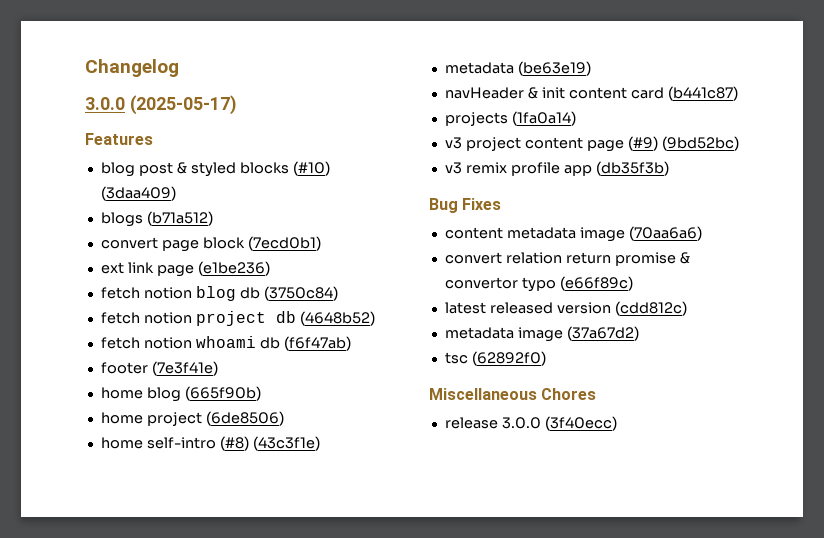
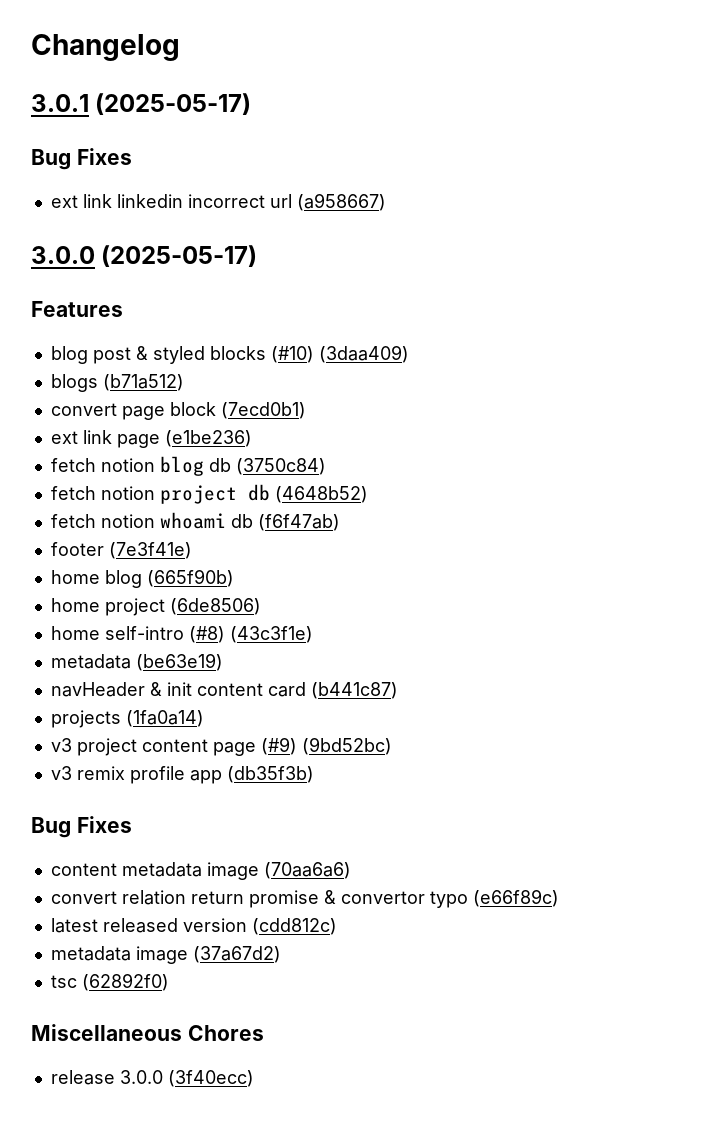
+ 3.0.1 (2025-05-17)
+ Bug Fixes
+ ext link linkedin incorrect url (a958667)

